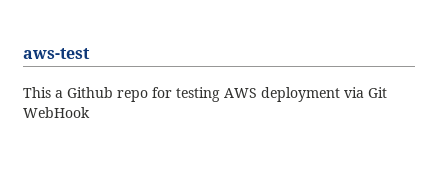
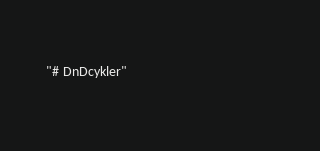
- aws-test
- This a Github repo for testing AWS deployment via Git WebHook
+ "# DnDcykler"

